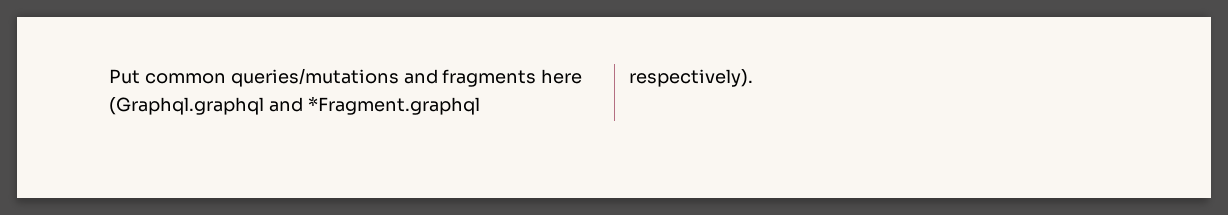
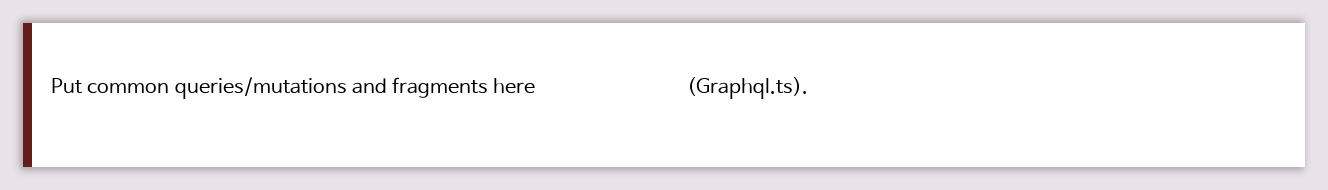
- Put common queries/mutations and fragments here (Graphql.graphql and *Fragment.graphql respectively).
+ Put common queries/mutations and fragments here (Graphql.ts).

